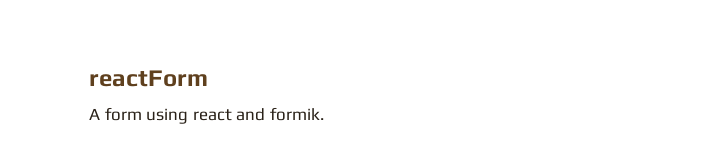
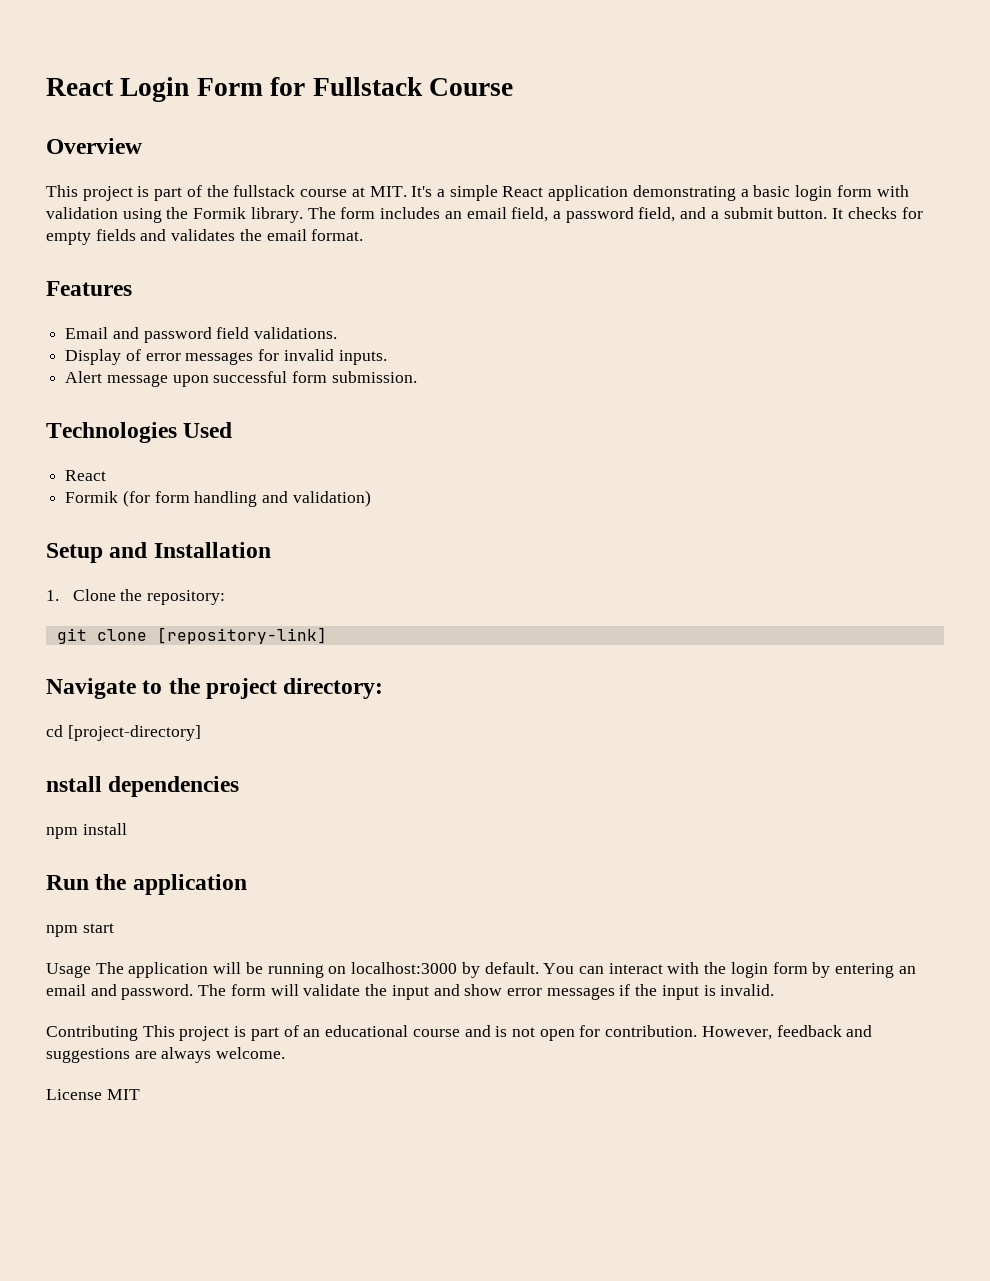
- reactForm
- A form using react and formik.
+ React Login Form for Fullstack Course
+ Overview
+ This project is part of the fullstack course at MIT. It's a simple React application demonstrating a basic login form with validation using the Formik library. The form includes an email field, a password field, and a submit button. It checks for empty fields and validates the email format.
+ Features
+ Email and password field validations.
+ Display of error messages for invalid inputs.
+ Alert message upon successful form submission.
+ Technologies Used
+ React
+ Formik (for form handling and validation)
+ Setup and Installation
+ 1. Clone the repository:
+ git clone [repository-link]
+ Navigate to the project directory:
+ cd [project-directory]
+ nstall dependencies
+ npm install
+ Run the application
+ npm start
+ Usage The application will be running on localhost:3000 by default. You can interact with the login form by entering an email and password. The form will validate the input and show error messages if the input is invalid.
+ Contributing This project is part of an educational course and is not open for contribution. However, feedback and suggestions are always welcome.
+ License MIT

